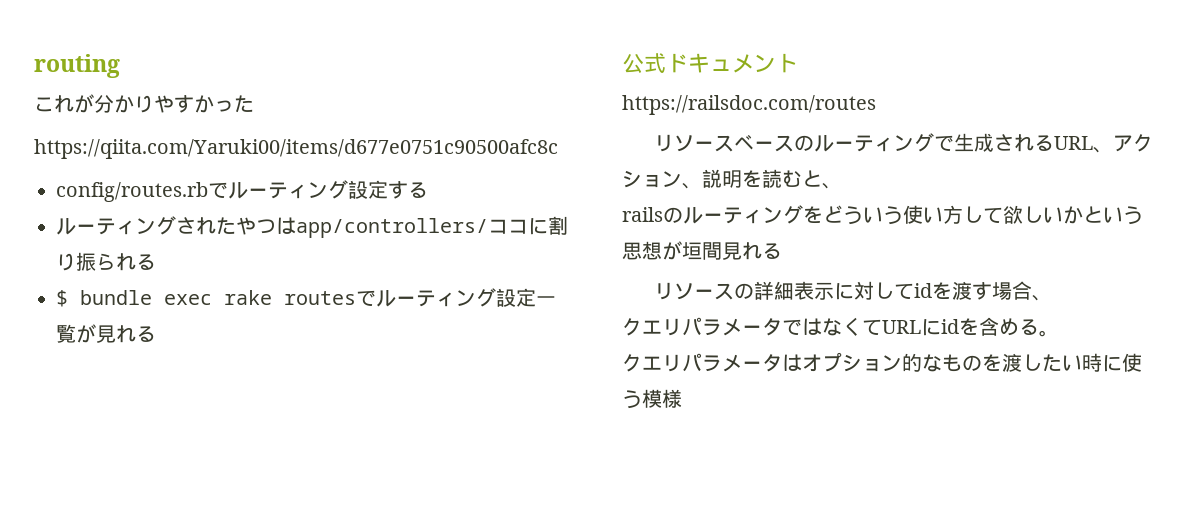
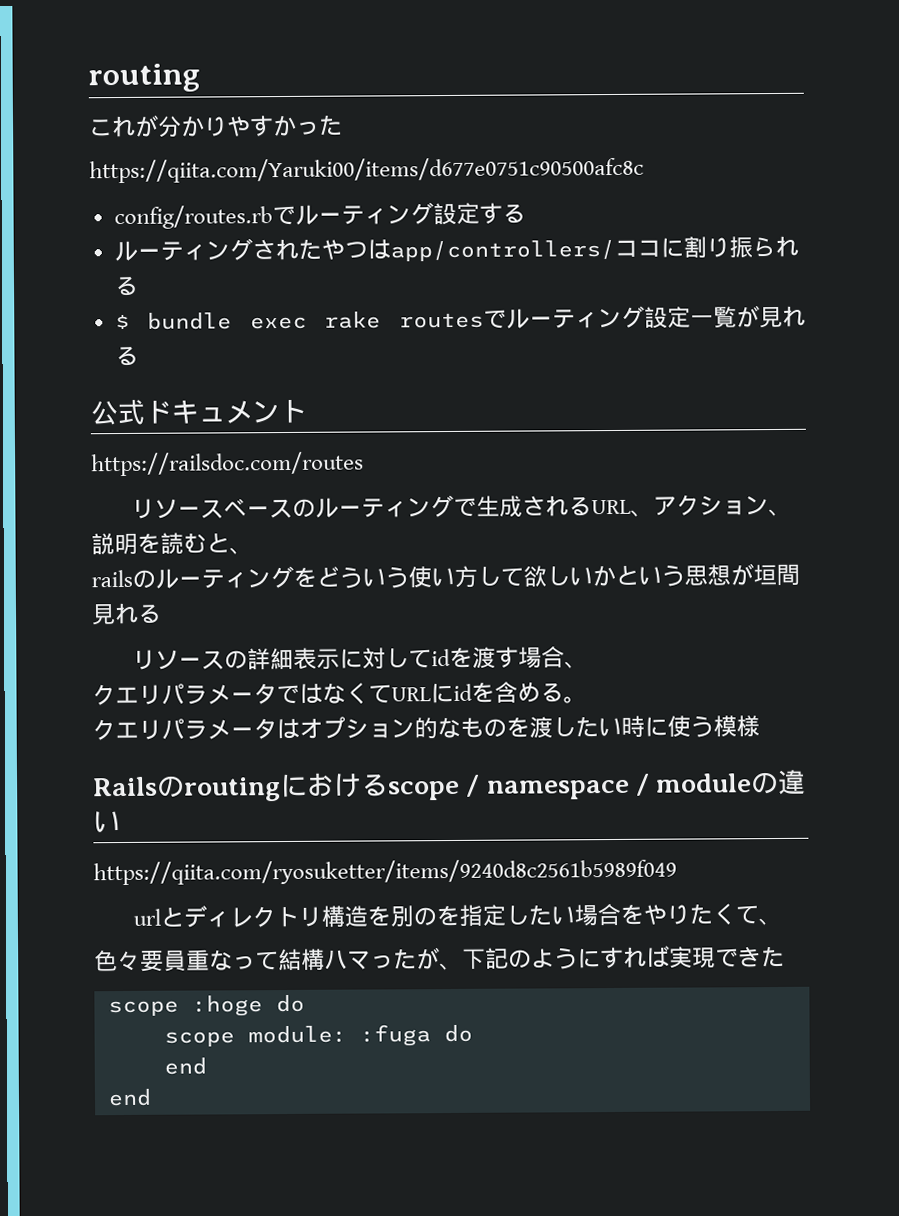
+ Railsのroutingにおけるscope / namespace / moduleの違い
+ https://qiita.com/ryosuketter/items/9240d8c2561b5989f049
+ urlとディレクトリ構造を別のを指定したい場合をやりたくて、
+ 色々要員重なって結構ハマったが、下記のようにすれば実現できた
+ scope :hoge do
+ scope module: :fuga do
+ end
+ end

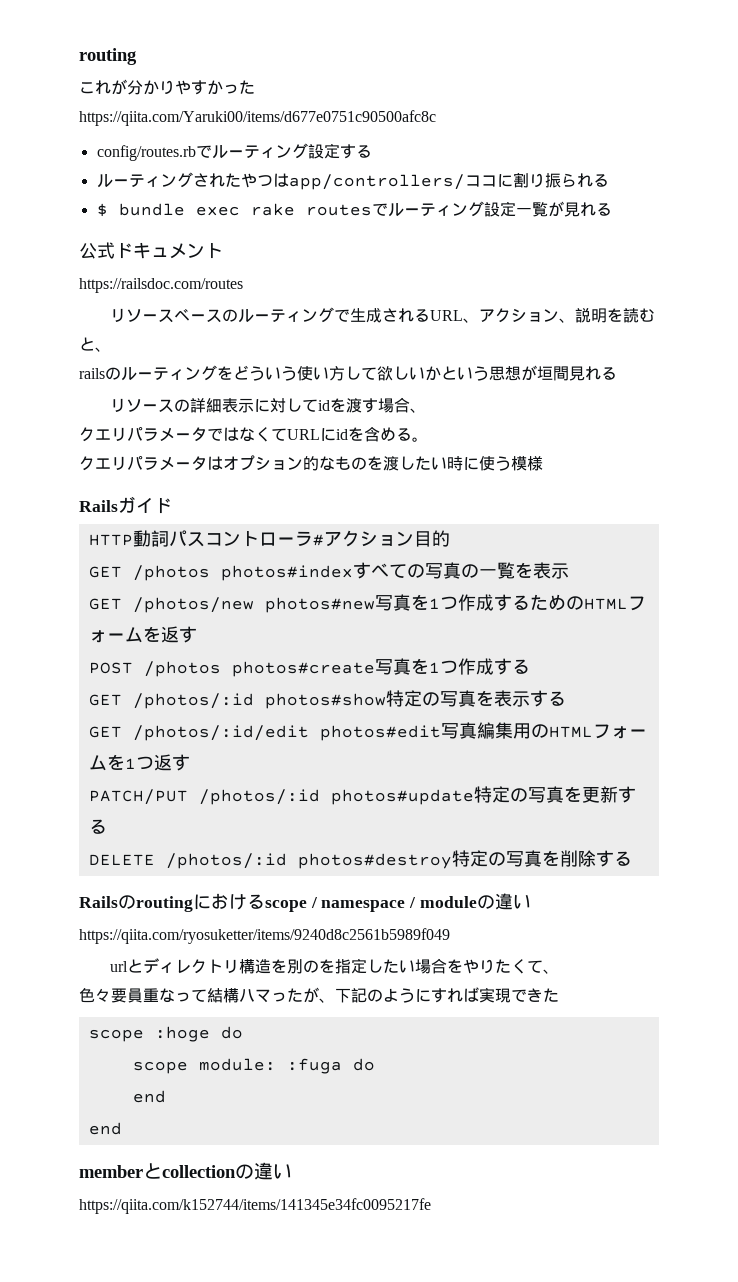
+ Railsガイド
+ HTTP動詞パスコントローラ#アクション目的
+ GET /photos photos#indexすべての写真の一覧を表示
+ GET /photos/new photos#new写真を1つ作成するためのHTMLフォームを返す
+ POST /photos photos#create写真を1つ作成する
+ GET /photos/:id photos#show特定の写真を表示する
+ GET /photos/:id/edit photos#edit写真編集用のHTMLフォームを1つ返す
+ PATCH/PUT /photos/:id photos#update特定の写真を更新する
+ DELETE /photos/:id photos#destroy特定の写真を削除する
+ memberとcollectionの違い
+ https://qiita.com/k152744/items/141345e34fc0095217fe

